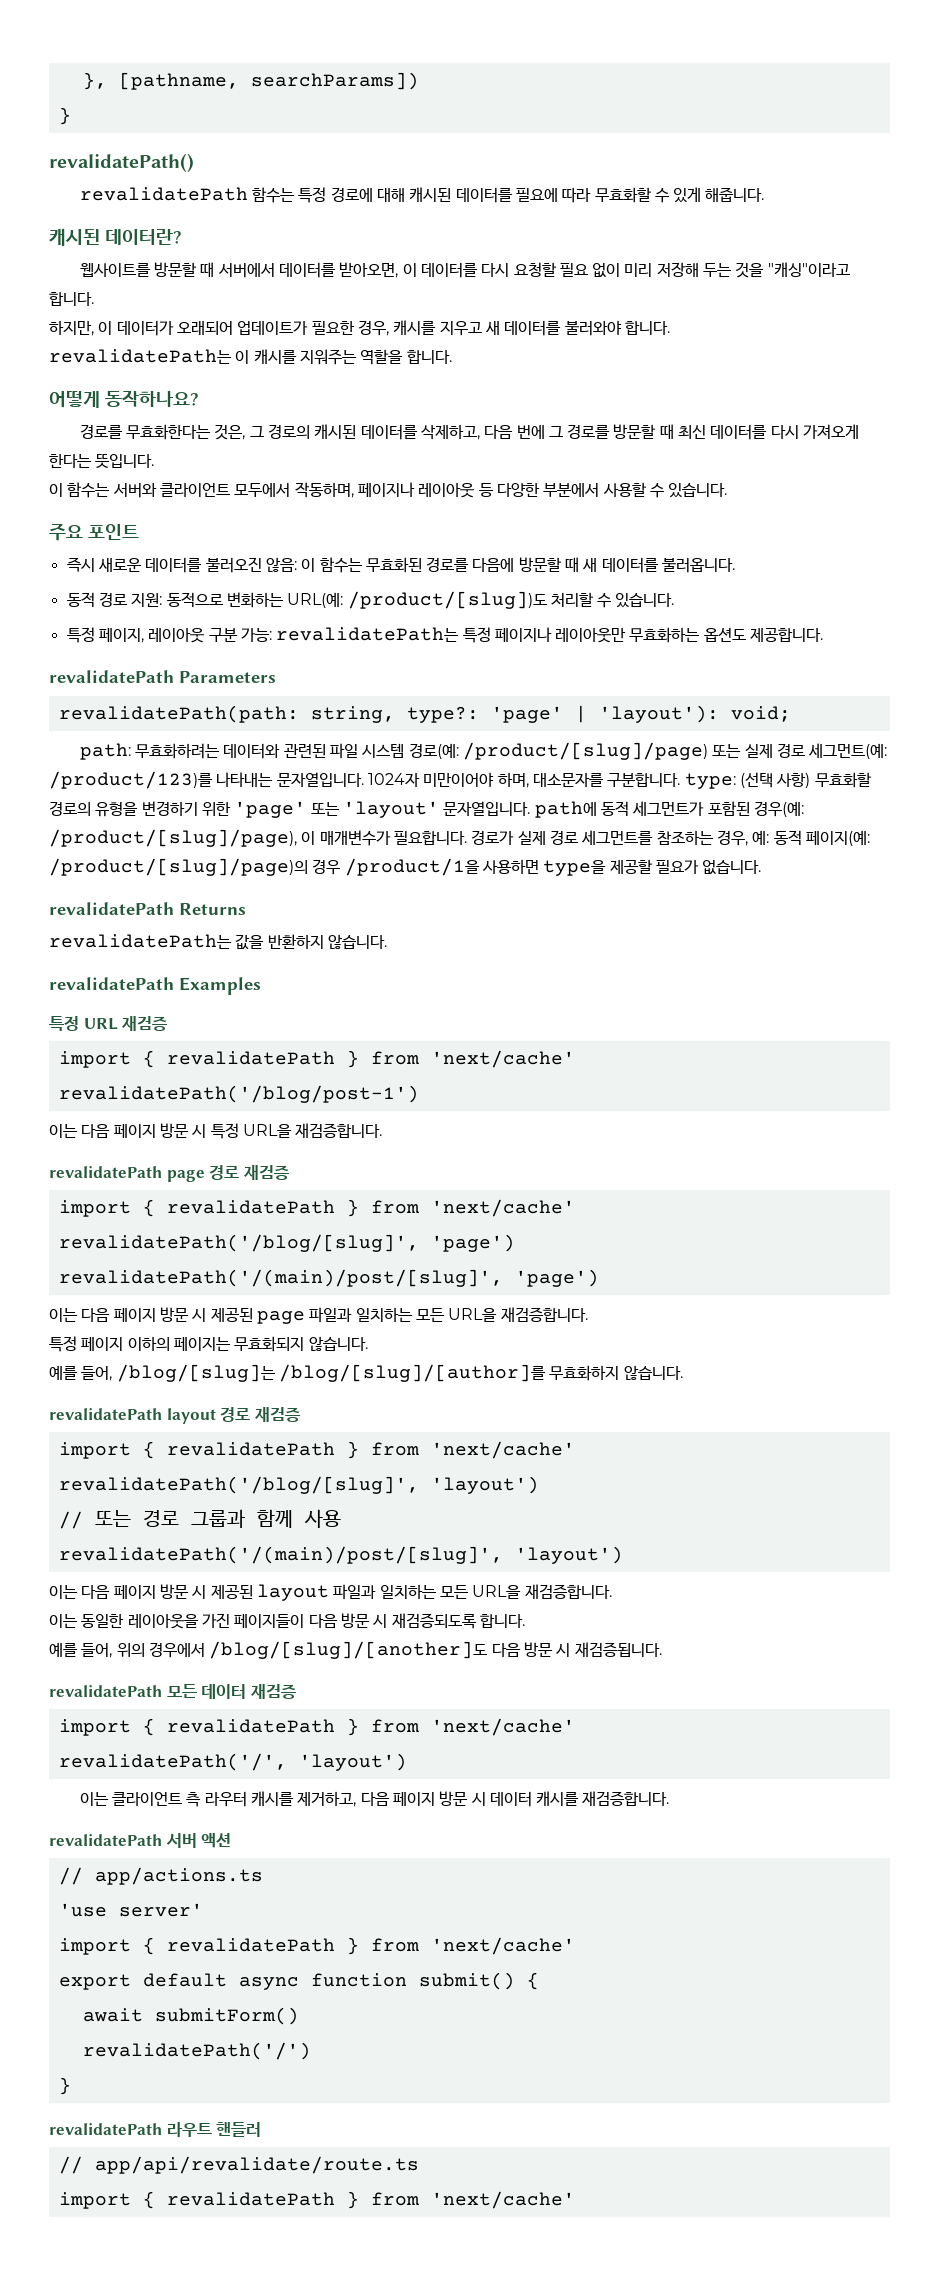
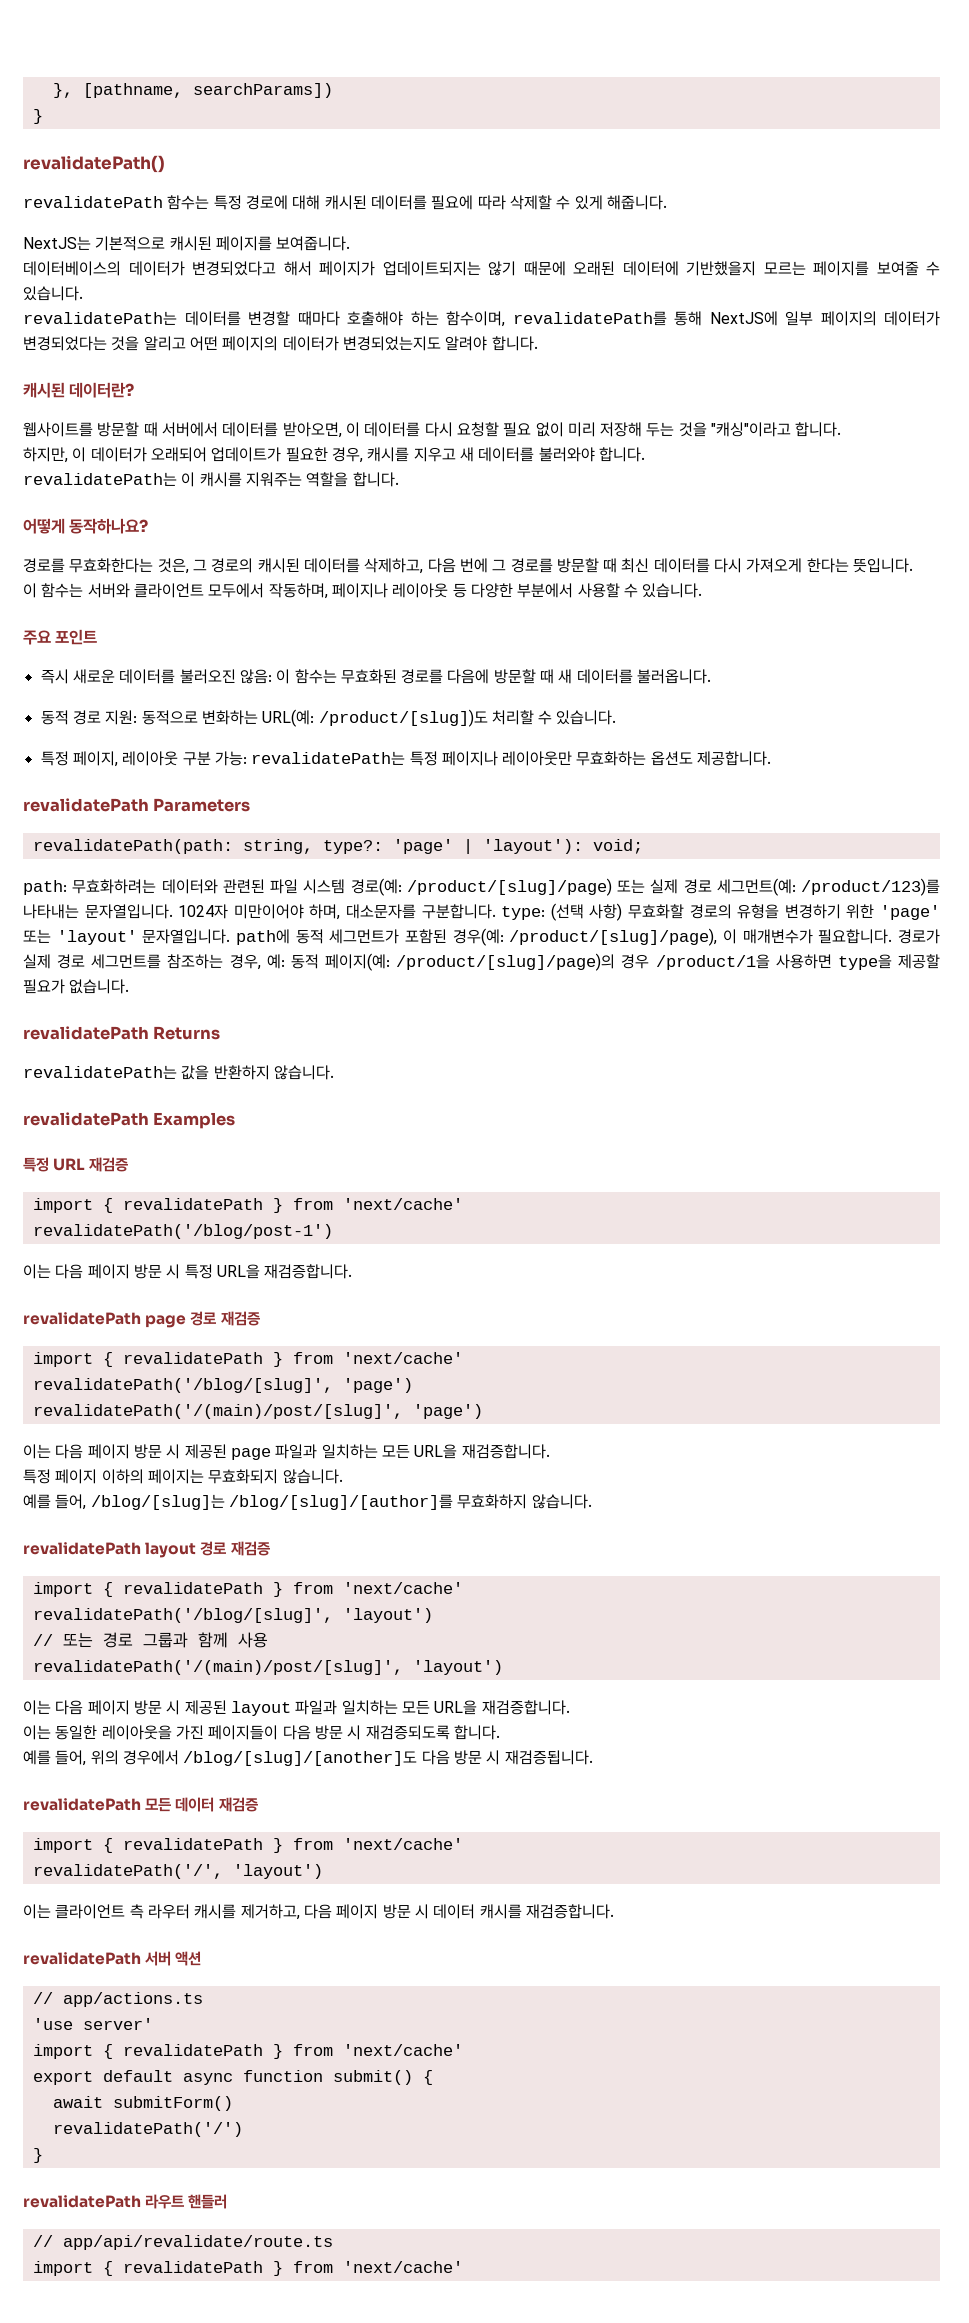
- revalidatePath 함수는 특정 경로에 대해 캐시된 데이터를 필요에 따라 무효화할 수 있게 해줍니다.
+ revalidatePath 함수는 특정 경로에 대해 캐시된 데이터를 필요에 따라 삭제할 수 있게 해줍니다.
+ NextJS는 기본적으로 캐시된 페이지를 보여줍니다.
+ 데이터베이스의 데이터가 변경되었다고 해서 페이지가 업데이트되지는 않기 때문에 오래된 데이터에 기반했을지 모르는 페이지를 보여줄 수 있습니다.
+ revalidatePath는 데이터를 변경할 때마다 호출해야 하는 함수이며, revalidatePath를 통해 NextJS에 일부 페이지의 데이터가 변경되었다는 것을 알리고 어떤 페이지의 데이터가 변경되었는지도 알려야 합니다.

